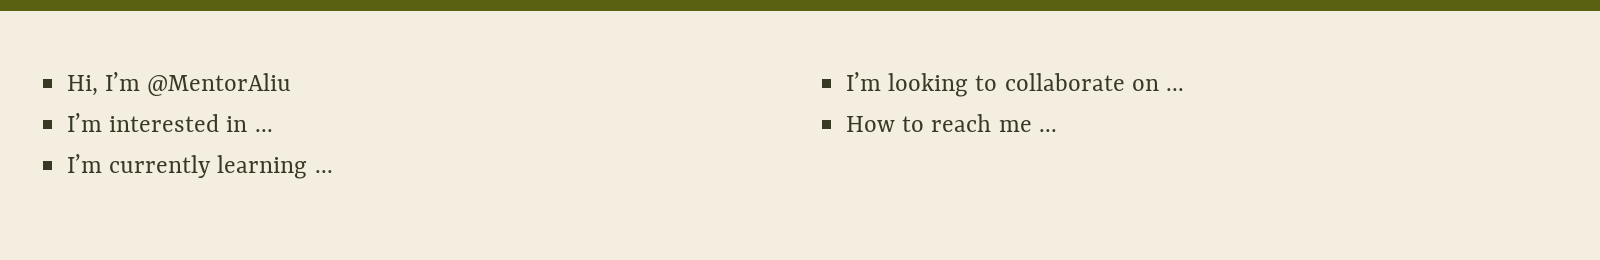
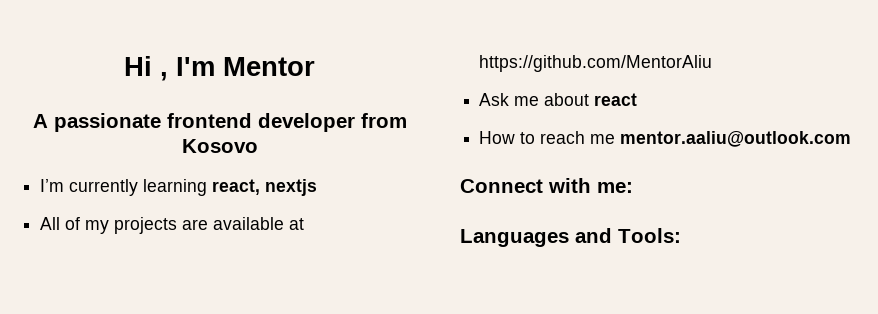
- Hi, I’m @MentorAliu
- I’m interested in ...
- I’m currently learning ...
- I’m looking to collaborate on ...
- How to reach me ...
+ Hi , I'm Mentor
+ A passionate frontend developer from Kosovo
+ I’m currently learning react, nextjs
+ All of my projects are available at https://github.com/MentorAliu
+ Ask me about react
+ How to reach me mentor.aaliu@outlook.com
+ Connect with me:
+ Languages and Tools:

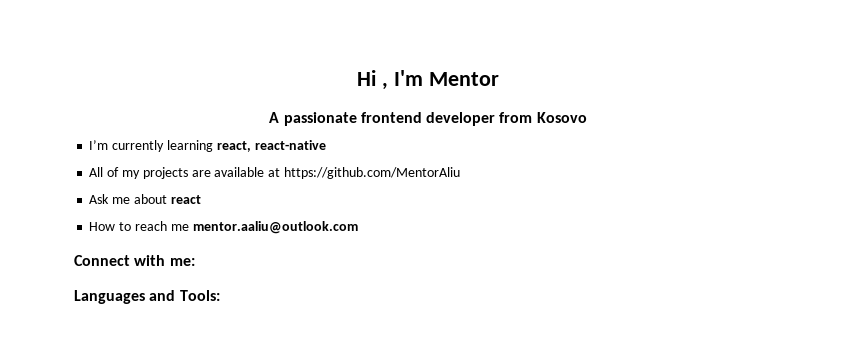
- I’m currently learning react, nextjs
+ I’m currently learning react, react-native

